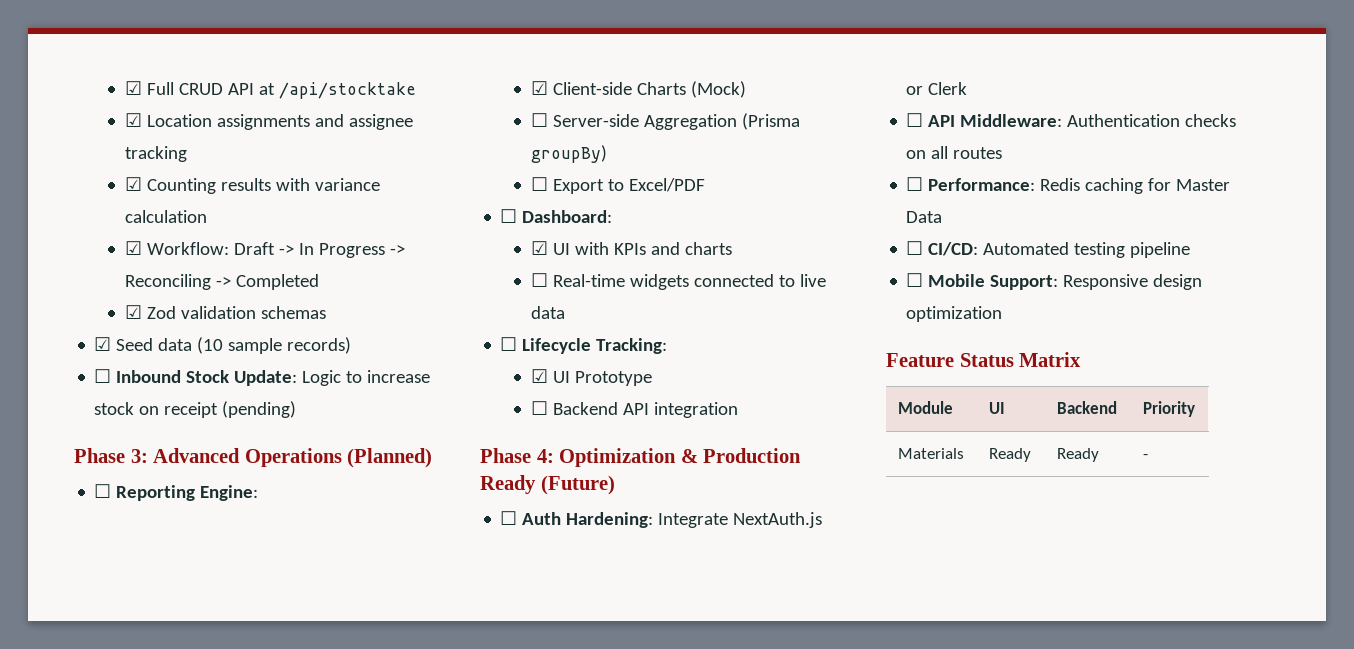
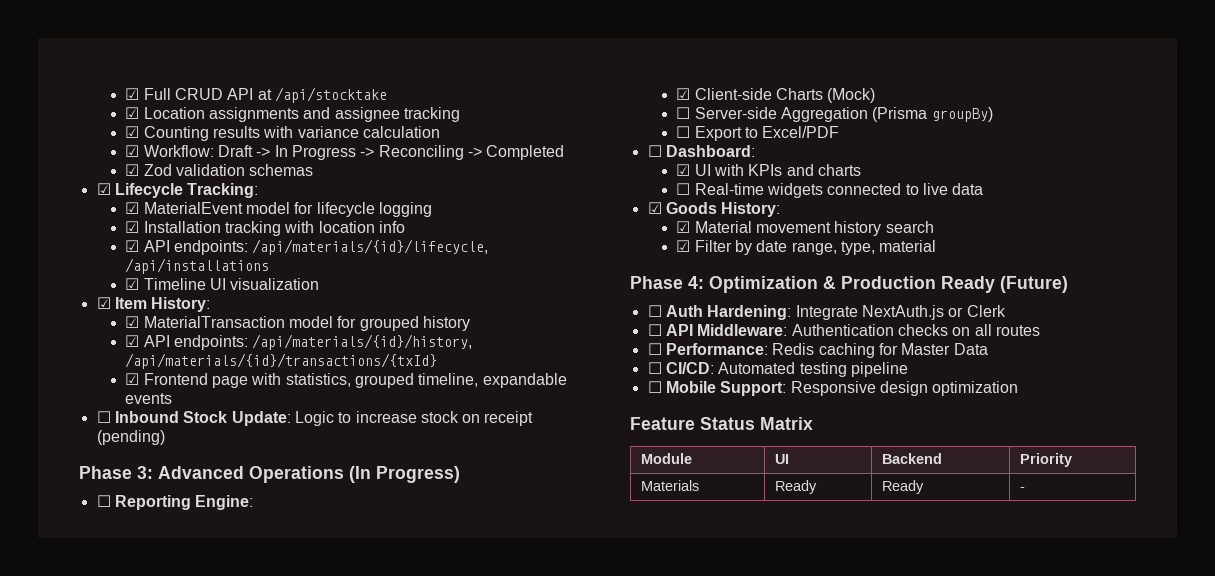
- ☑ Seed data (10 sample records)
+ ☑ Lifecycle Tracking:
+ ☑ MaterialEvent model for lifecycle logging
+ ☑ Installation tracking with location info
+ ☑ API endpoints: /api/materials/{id}/lifecycle, /api/installations
+ ☑ Timeline UI visualization
+ ☑ Item History:
+ ☑ MaterialTransaction model for grouped history
+ ☑ API endpoints: /api/materials/{id}/history, /api/materials/{id}/transactions/{txId}
+ ☑ Frontend page with statistics, grouped timeline, expandable events
- Phase 3: Advanced Operations (Planned)
+ Phase 3: Advanced Operations (In Progress)
- ☐ Lifecycle Tracking:
- ☑ UI Prototype
- ☐ Backend API integration
+ ☑ Goods History:
+ ☑ Material movement history search
+ ☑ Filter by date range, type, material

